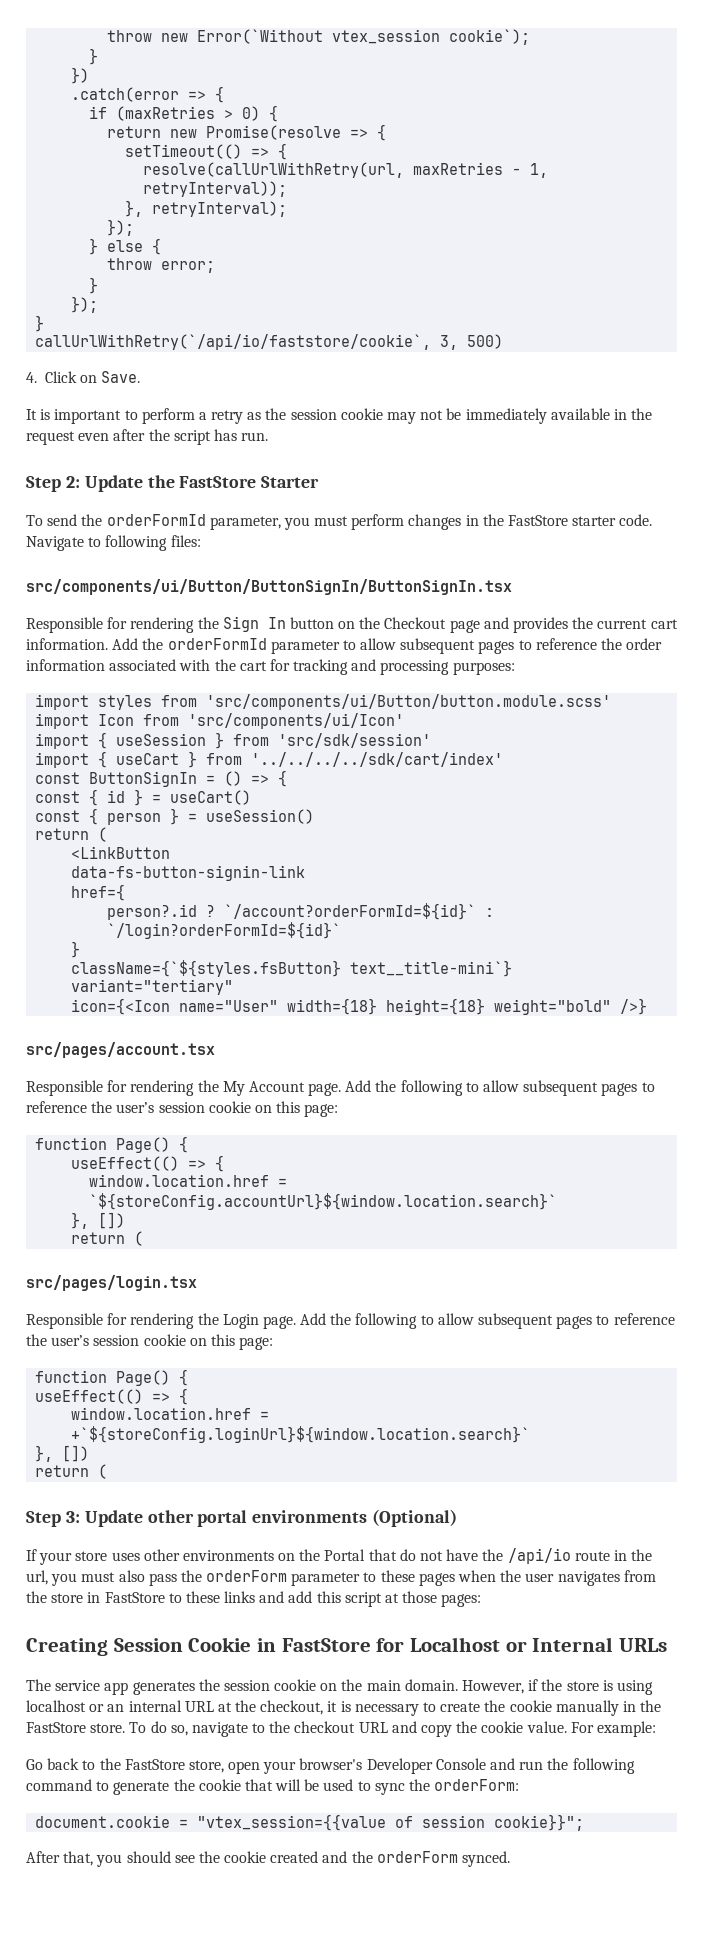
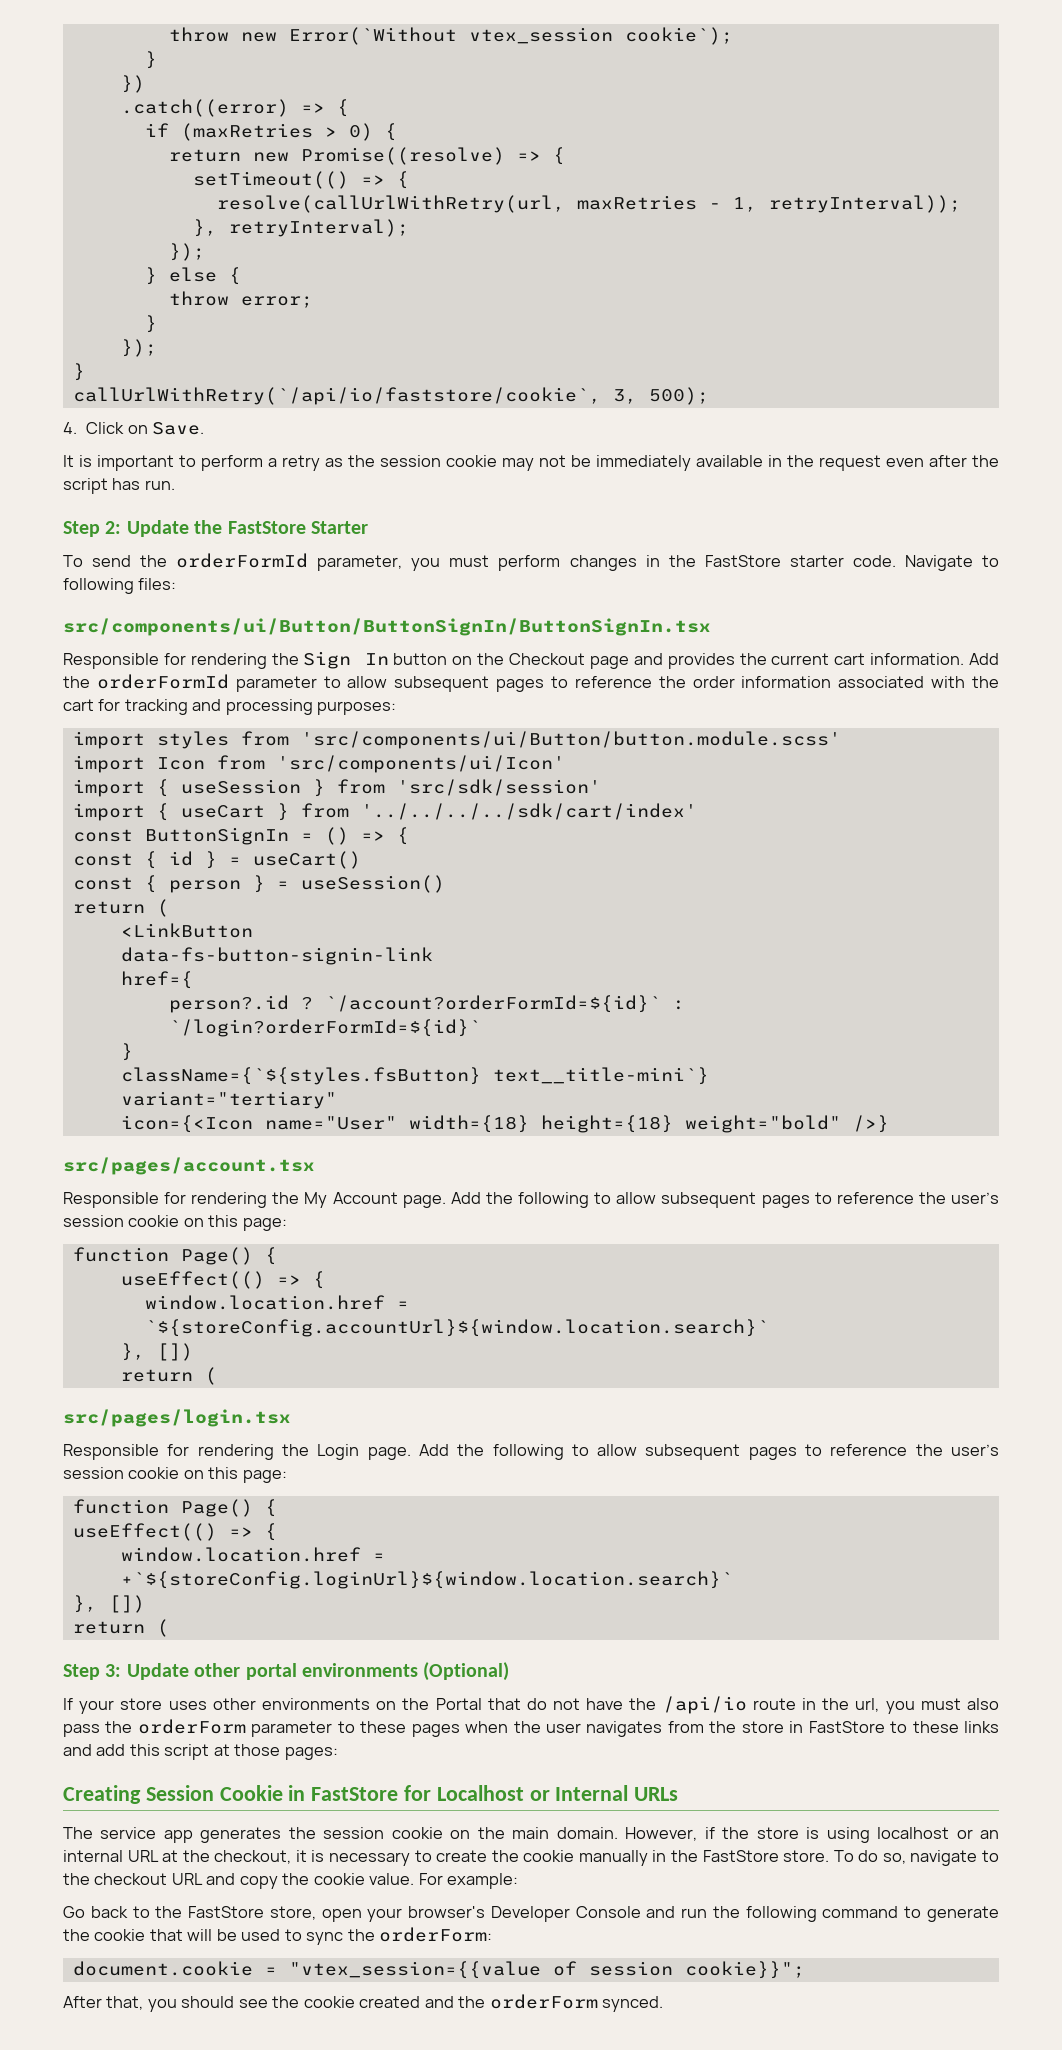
- .catch(error => {
+ .catch((error) => {
- return new Promise(resolve => {
+ return new Promise((resolve) => {
- callUrlWithRetry(`/api/io/faststore/cookie`, 3, 500)
+ callUrlWithRetry(`/api/io/faststore/cookie`, 3, 500);

